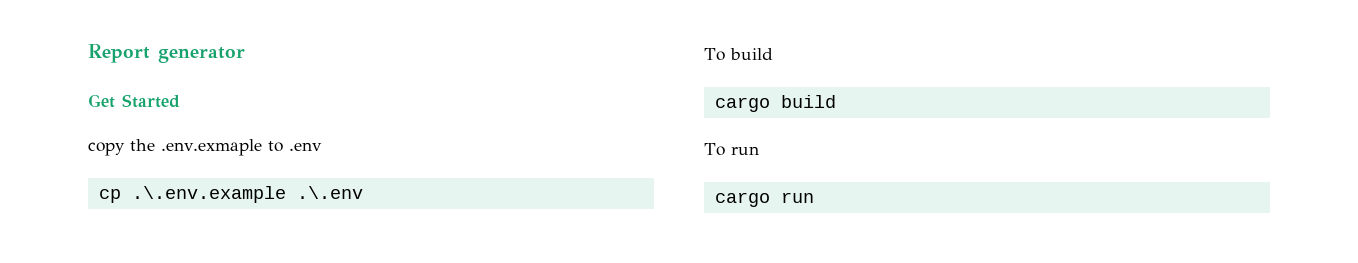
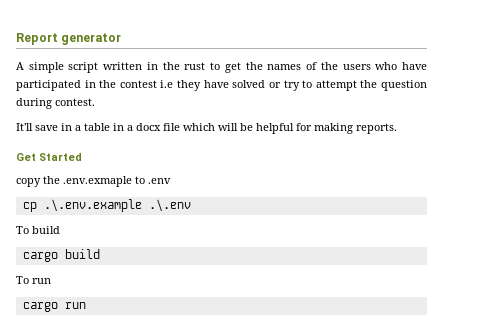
+ A simple script written in the rust to get the names of the users who have participated in the contest i.e they have solved or try to attempt the question during contest.
+ It'll save in a table in a docx file which will be helpful for making reports.

